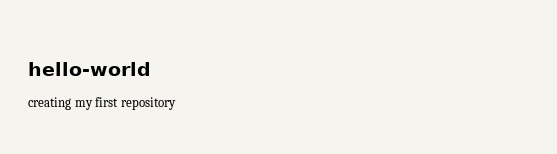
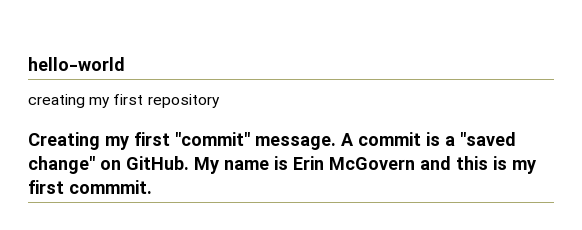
+ Creating my first "commit" message. A commit is a "saved change" on GitHub. My name is Erin McGovern and this is my first commmit.

